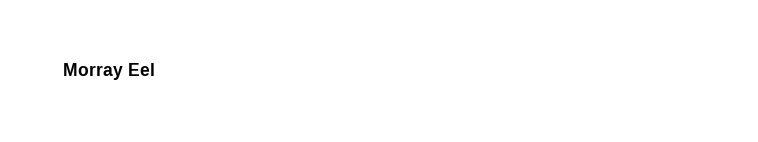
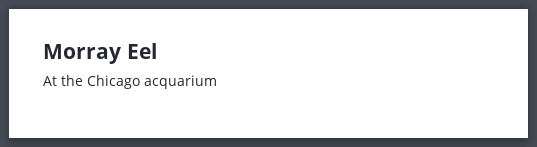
+ At the Chicago acquarium

